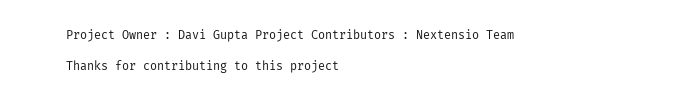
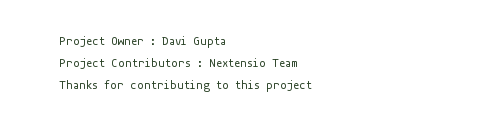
- Project Owner : Davi Gupta Project Contributors : Nextensio Team
+ Project Owner : Davi Gupta
+ Project Contributors : Nextensio Team

